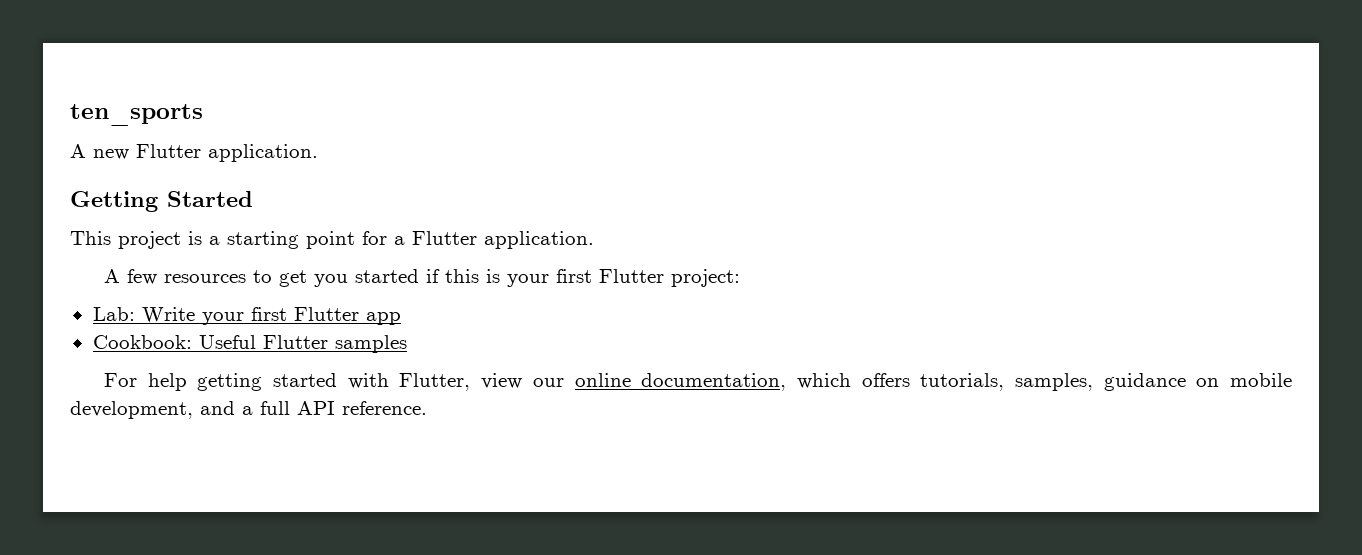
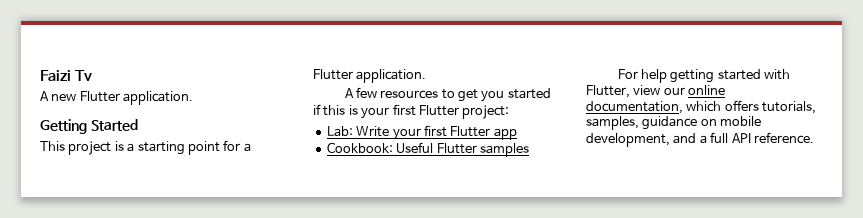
- ten_sports
+ Faizi Tv

